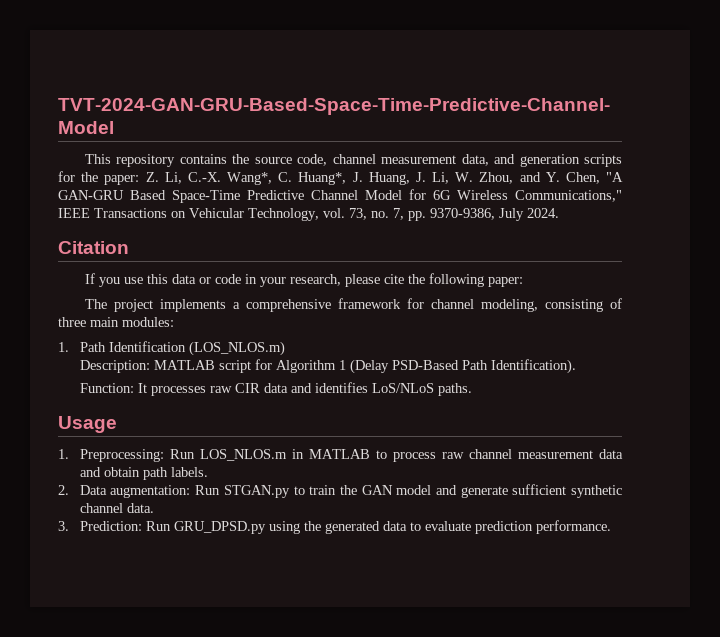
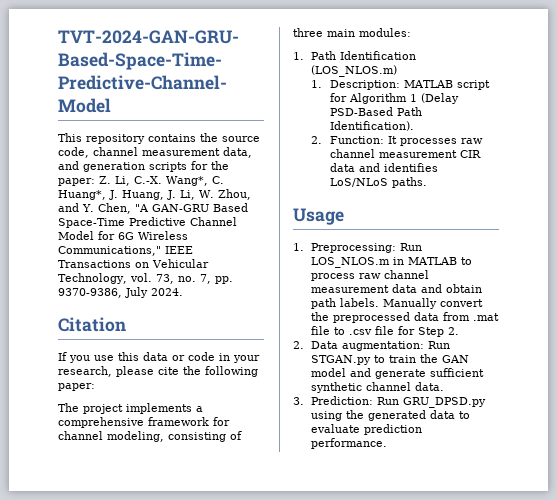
- Description: MATLAB script for Algorithm 1 (Delay PSD-Based Path Identification).
+ 1. Description: MATLAB script for Algorithm 1 (Delay PSD-Based Path Identification).
- Function: It processes raw CIR data and identifies LoS/NLoS paths.
+ 2. Function: It processes raw channel measurement CIR data and identifies LoS/NLoS paths.
+ Manually convert the preprocessed data from .mat file to .csv file for Step 2.

